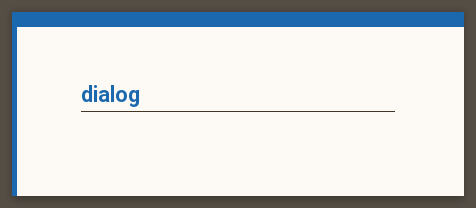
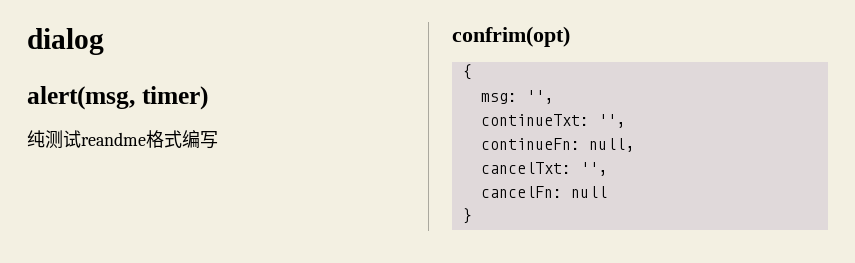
+ alert(msg, timer)
+ 纯测试reandme格式编写
+ confrim(opt)
+ {
+ msg: '',
+ continueTxt: '',
+ continueFn: null,
+ cancelTxt: '',
+ cancelFn: null
+ }

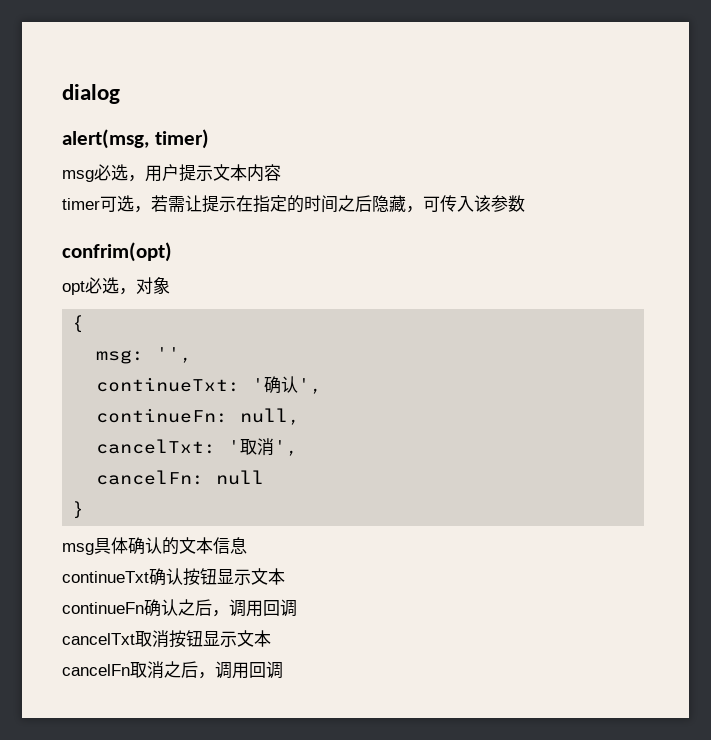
- 纯测试reandme格式编写
+ msg必选，用户提示文本内容
+ timer可选，若需让提示在指定的时间之后隐藏，可传入该参数
  confrim(opt)
+ opt必选，对象
- continueTxt: '',
+ continueTxt: '确认',
- cancelTxt: '',
+ cancelTxt: '取消',
+ msg具体确认的文本信息
+ continueTxt确认按钮显示文本
+ continueFn确认之后，调用回调
+ cancelTxt取消按钮显示文本
+ cancelFn取消之后，调用回调

